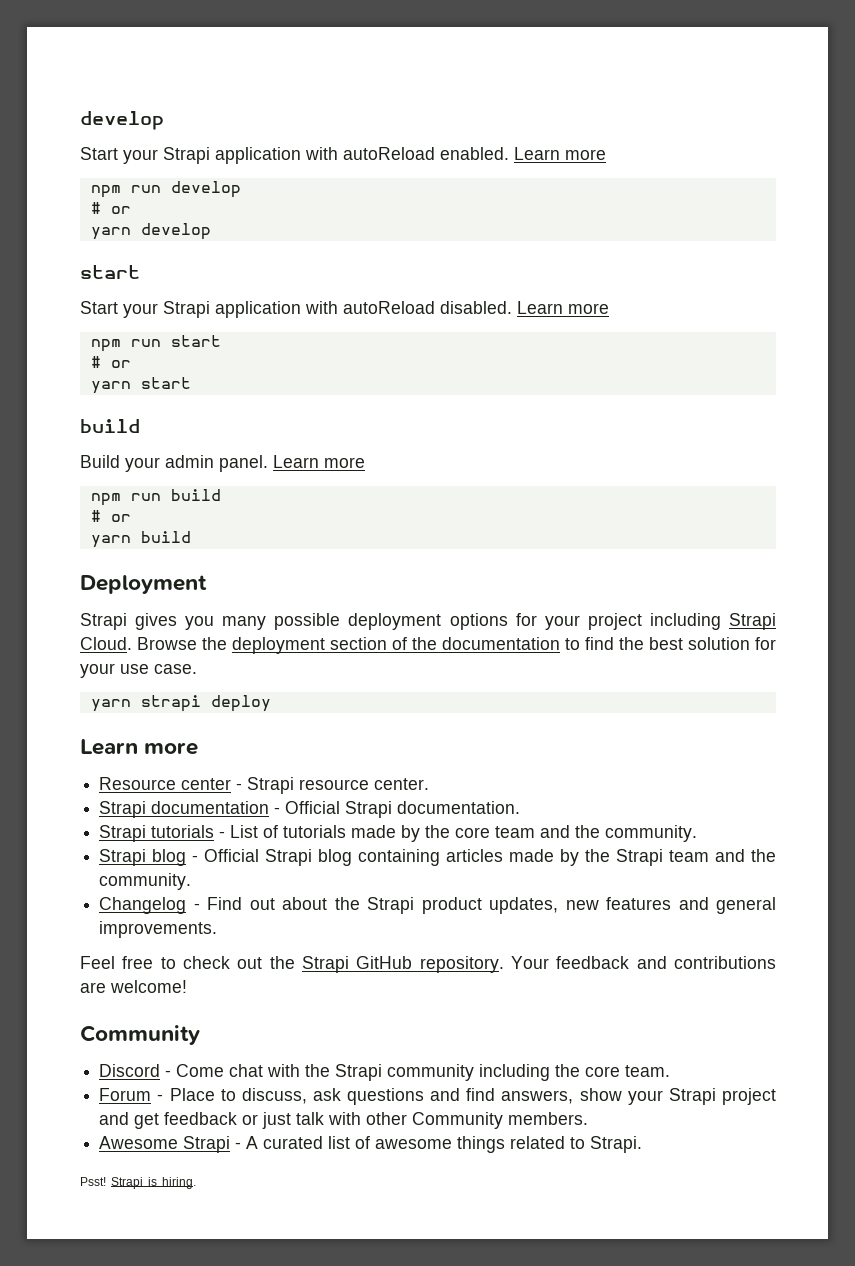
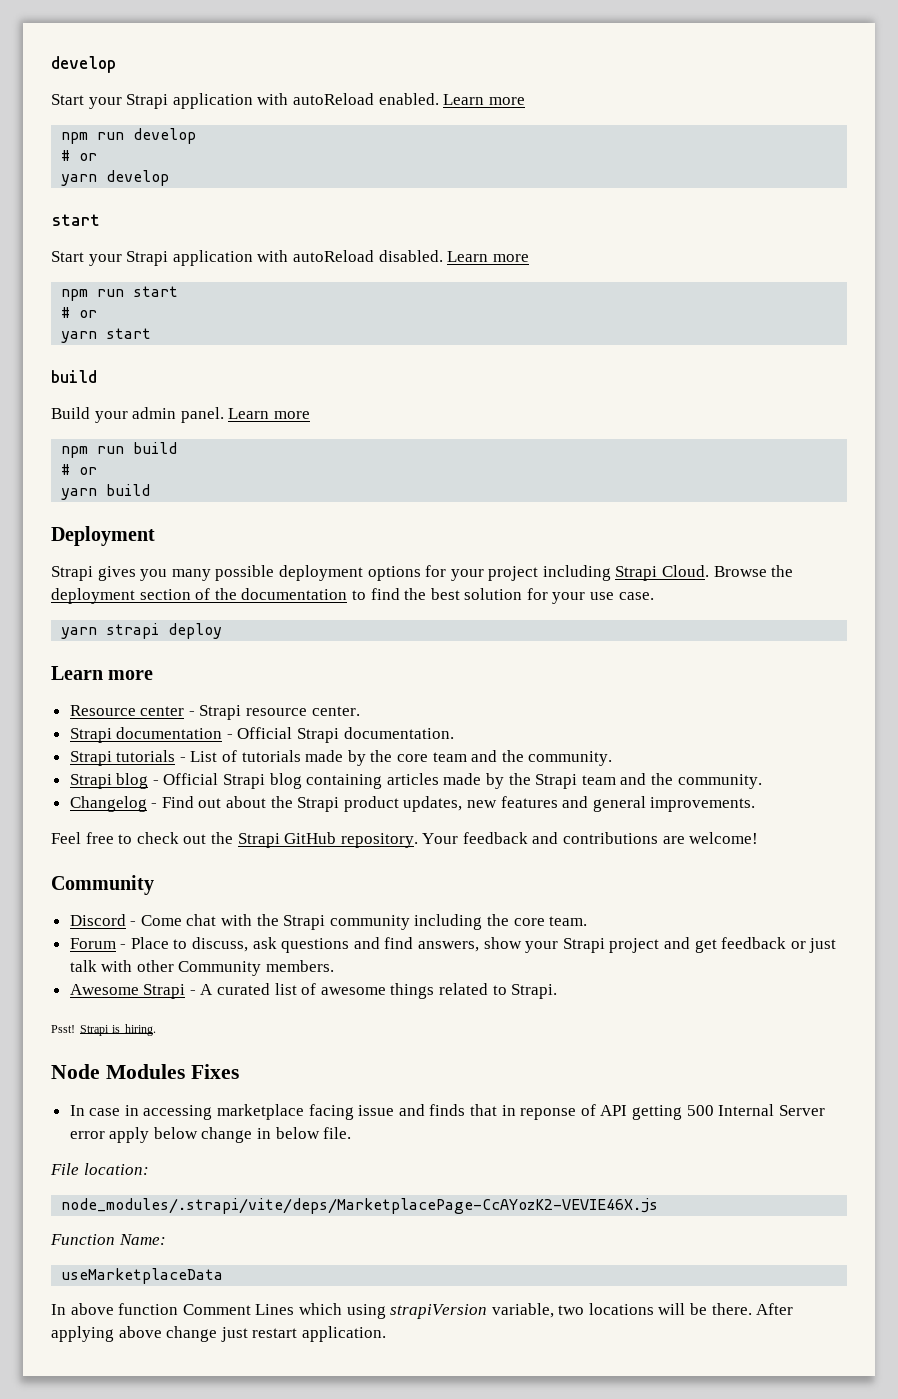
+ Node Modules Fixes
+ In case in accessing marketplace facing issue and finds that in reponse of API getting 500 Internal Server error apply below change in below file.
+ File location:
+ node_modules/.strapi/vite/deps/MarketplacePage-CcAYozK2-VEVIE46X.js
+ Function Name:
+ useMarketplaceData
+ In above function Comment Lines which using strapiVersion variable, two locations will be there. After applying above change just restart application.

